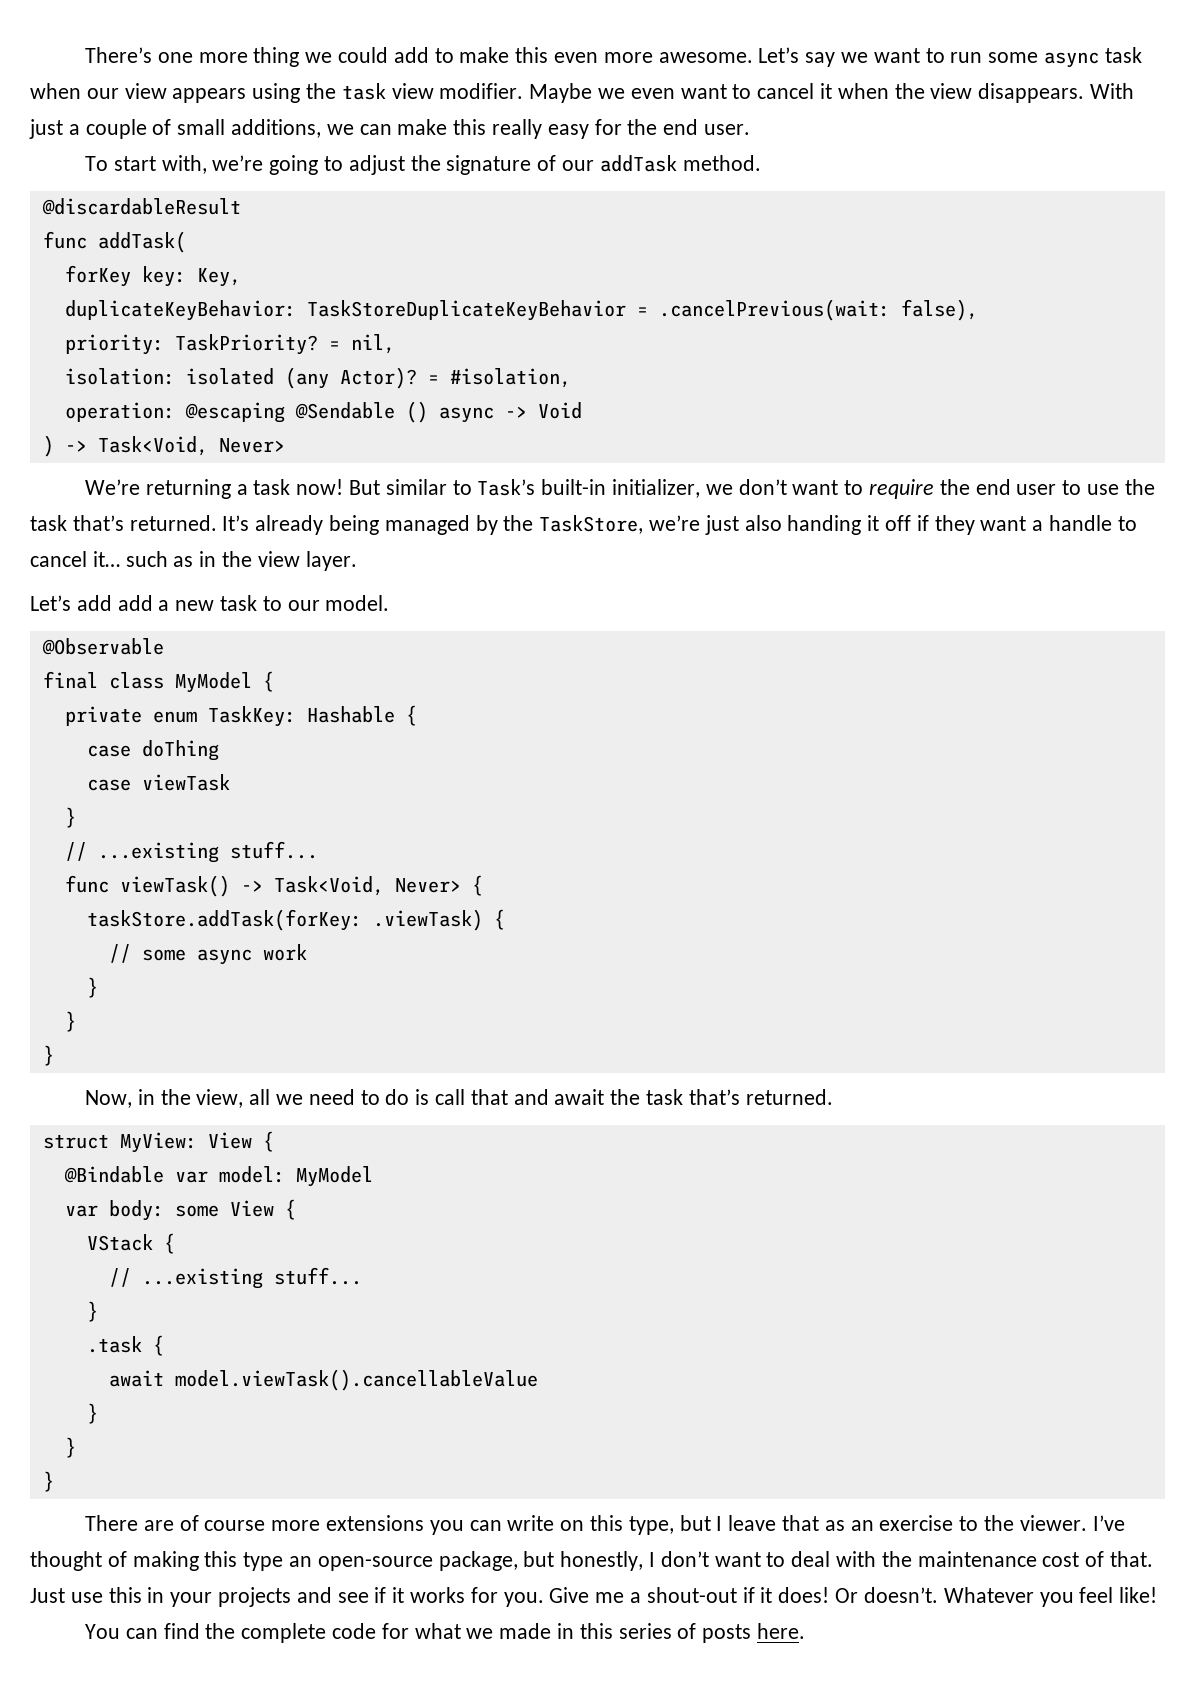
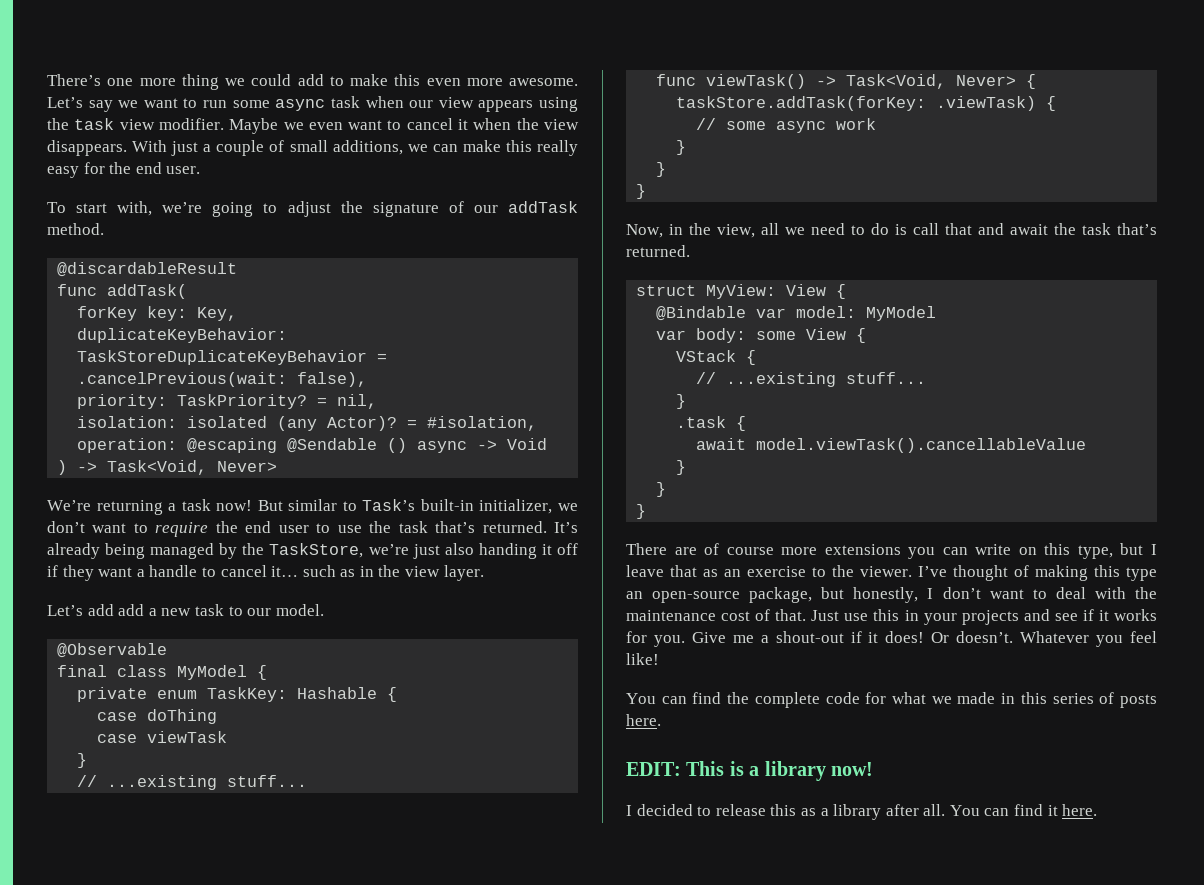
+ EDIT: This is a library now!
+ I decided to release this as a library after all. You can find it here.

